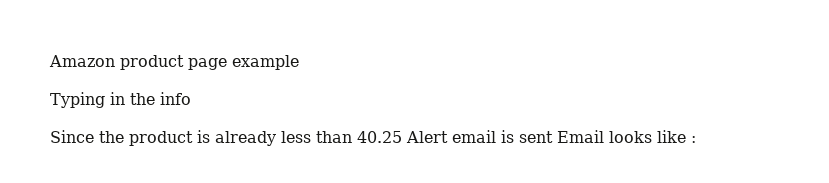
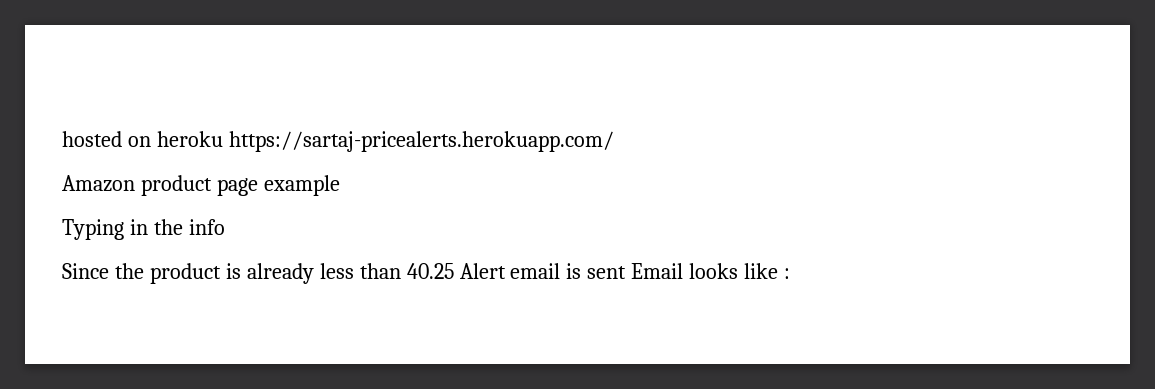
+ hosted on heroku https://sartaj-pricealerts.herokuapp.com/

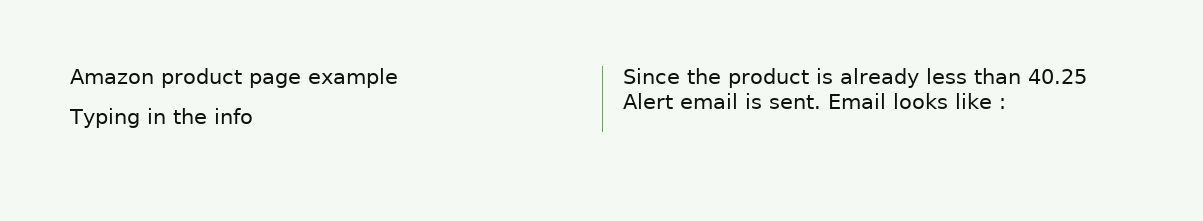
- hosted on heroku https://sartaj-pricealerts.herokuapp.com/
- Since the product is already less than 40.25 Alert email is sent Email looks like :
+ Since the product is already less than 40.25 Alert email is sent. Email looks like :

